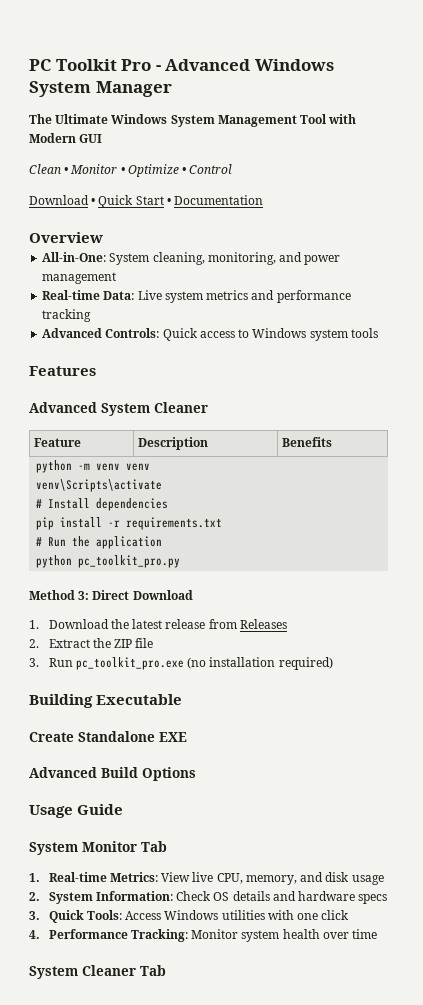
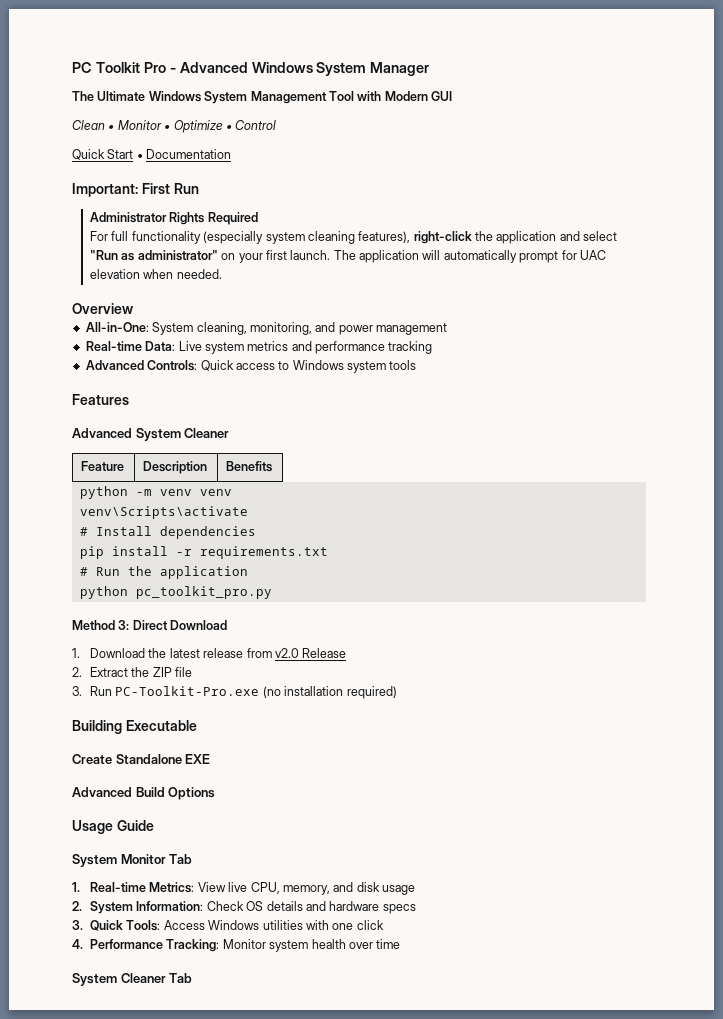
- Download • Quick Start • Documentation
+ Quick Start • Documentation
+ Important: First Run
+ Administrator Rights Required
+ For full functionality (especially system cleaning features), right-click the application and select "Run as administrator" on your first launch. The application will automatically prompt for UAC elevation when needed.
- 1. Download the latest release from Releases
+ 1. Download the latest release from v2.0 Release
- 3. Run pc_toolkit_pro.exe (no installation required)
+ 3. Run PC-Toolkit-Pro.exe (no installation required)

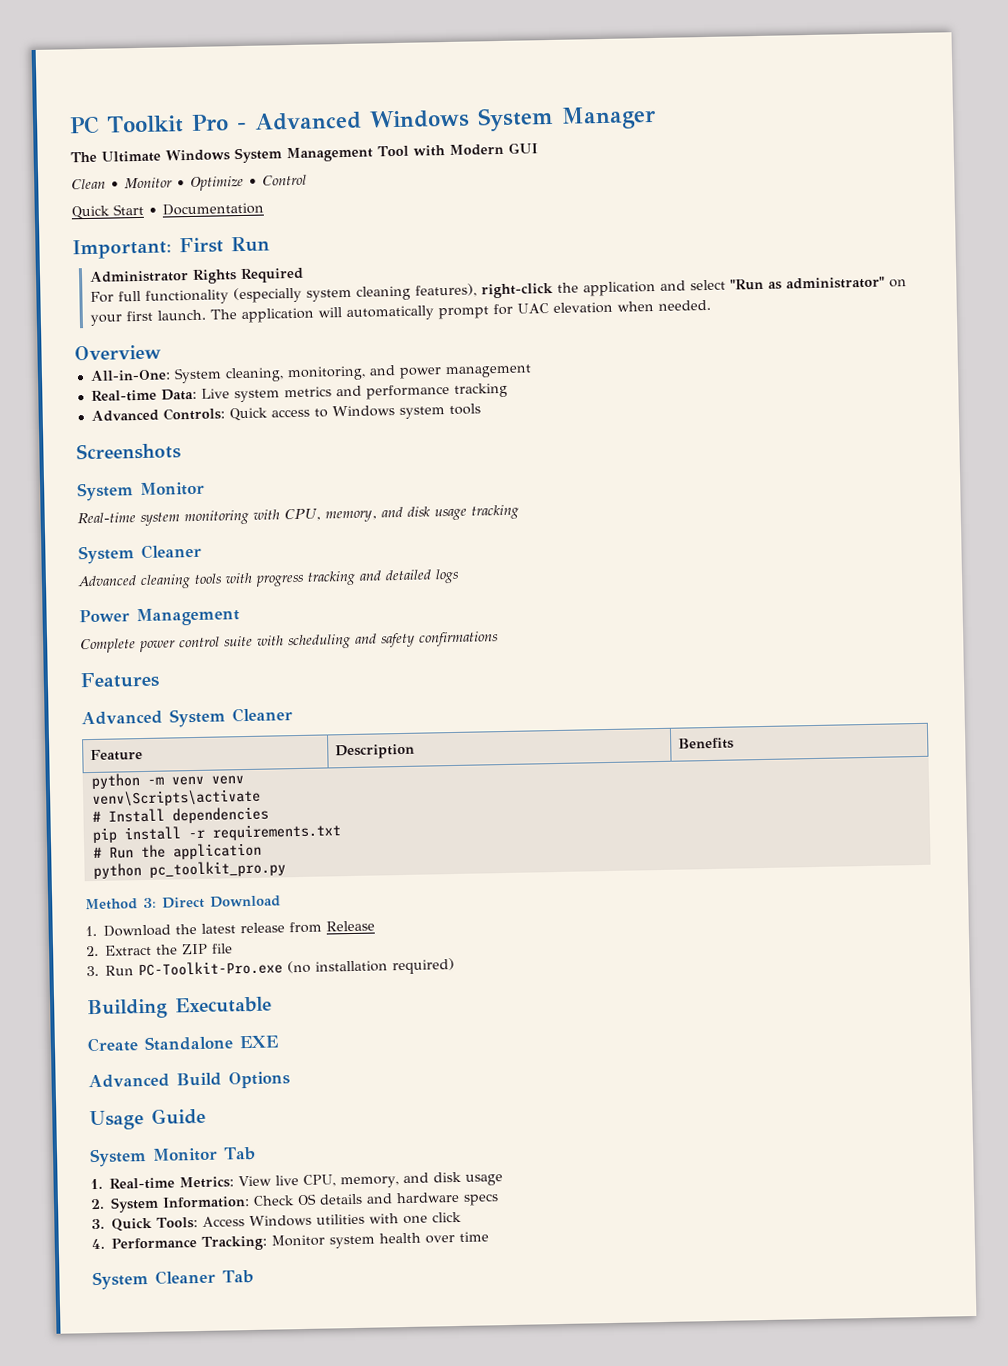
+ Screenshots
+ System Monitor
+ Real-time system monitoring with CPU, memory, and disk usage tracking
+ System Cleaner
+ Advanced cleaning tools with progress tracking and detailed logs
+ Power Management
+ Complete power control suite with scheduling and safety confirmations
- 1. Download the latest release from v2.0 Release
+ 1. Download the latest release from Release

